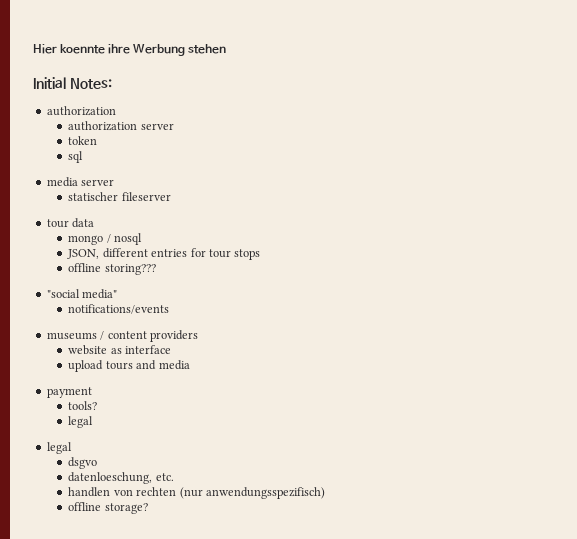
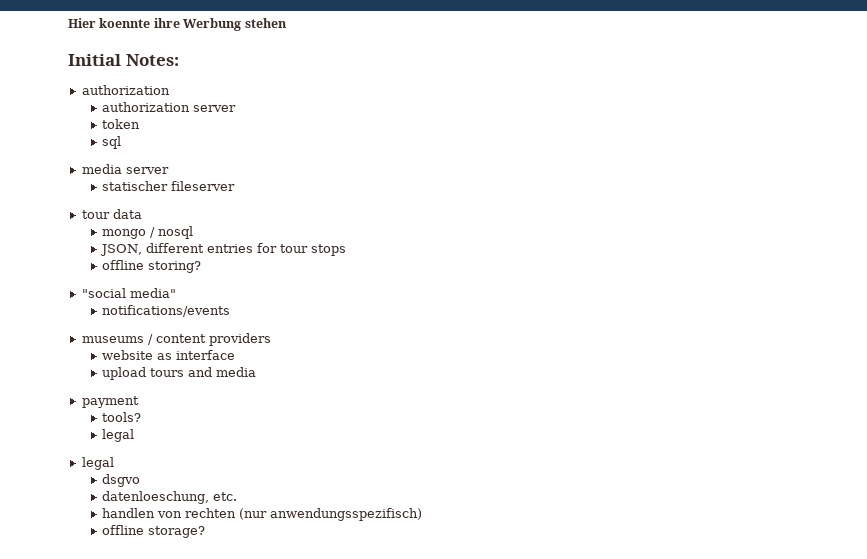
- offline storing???
+ offline storing?

